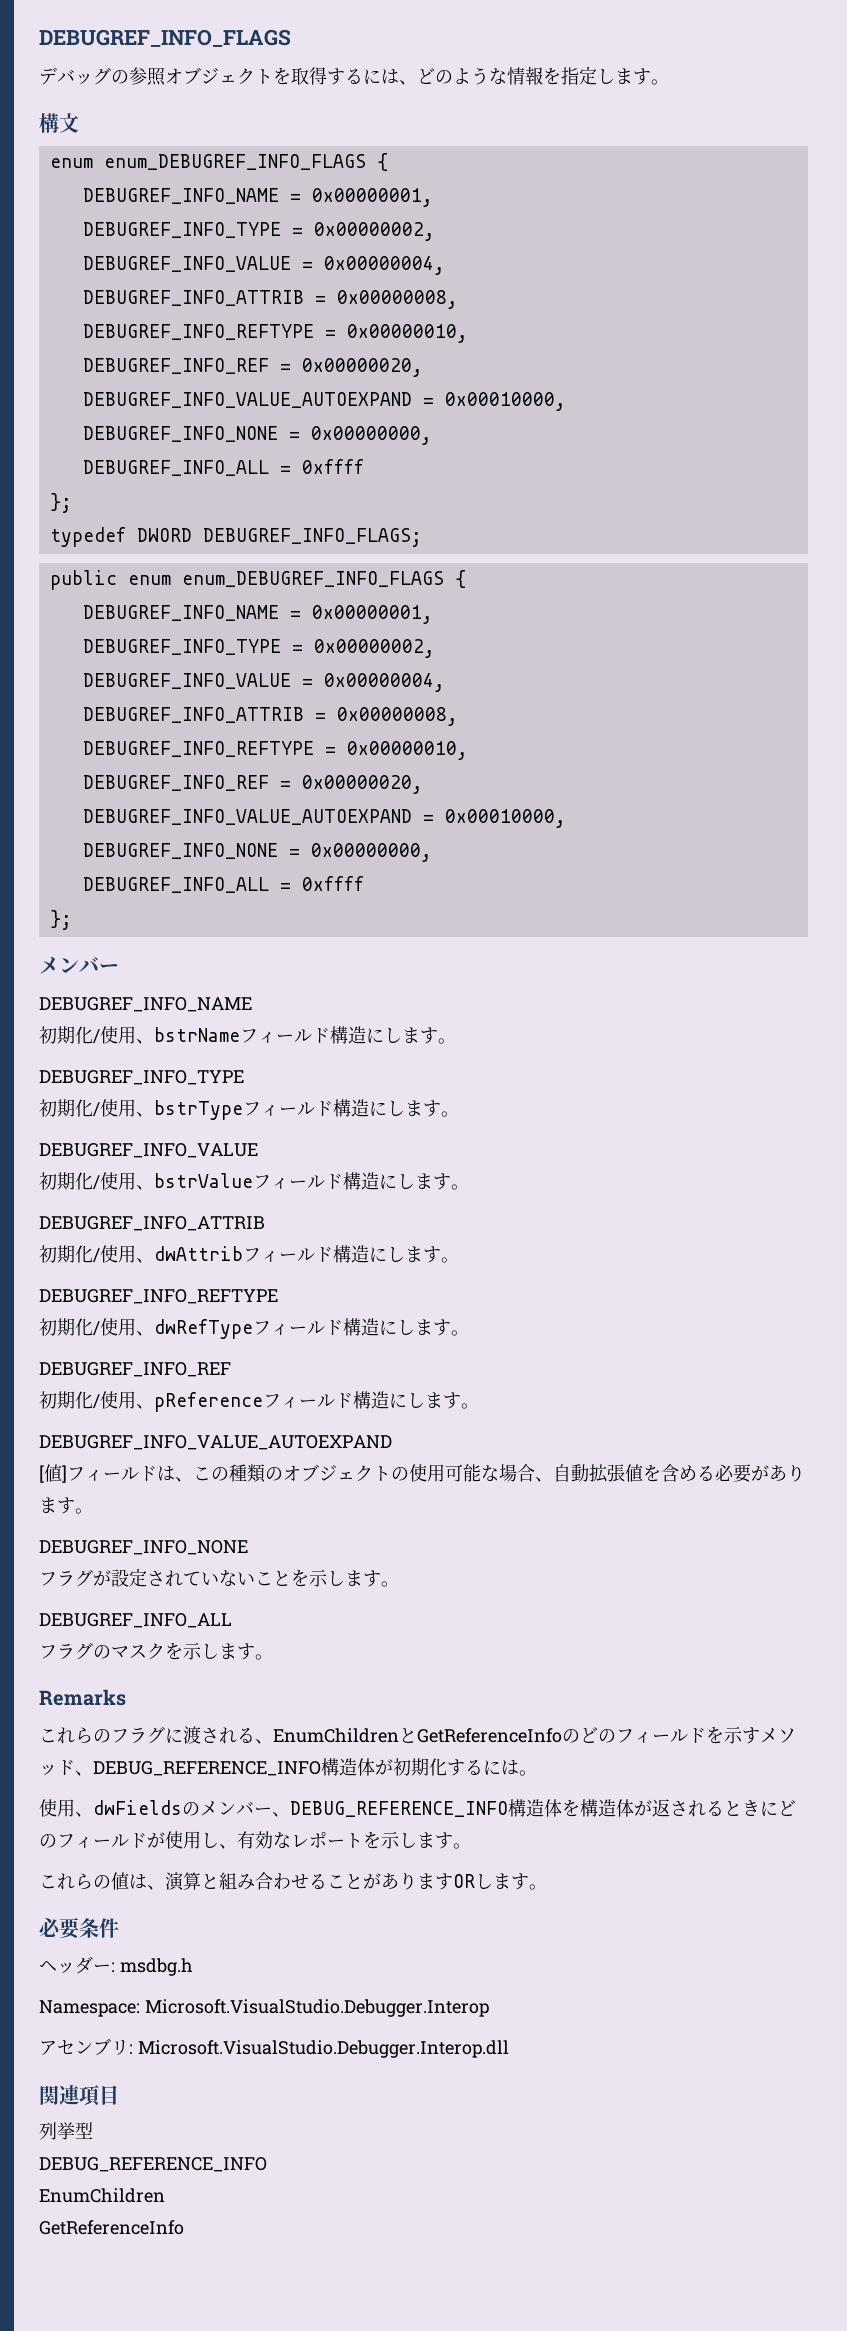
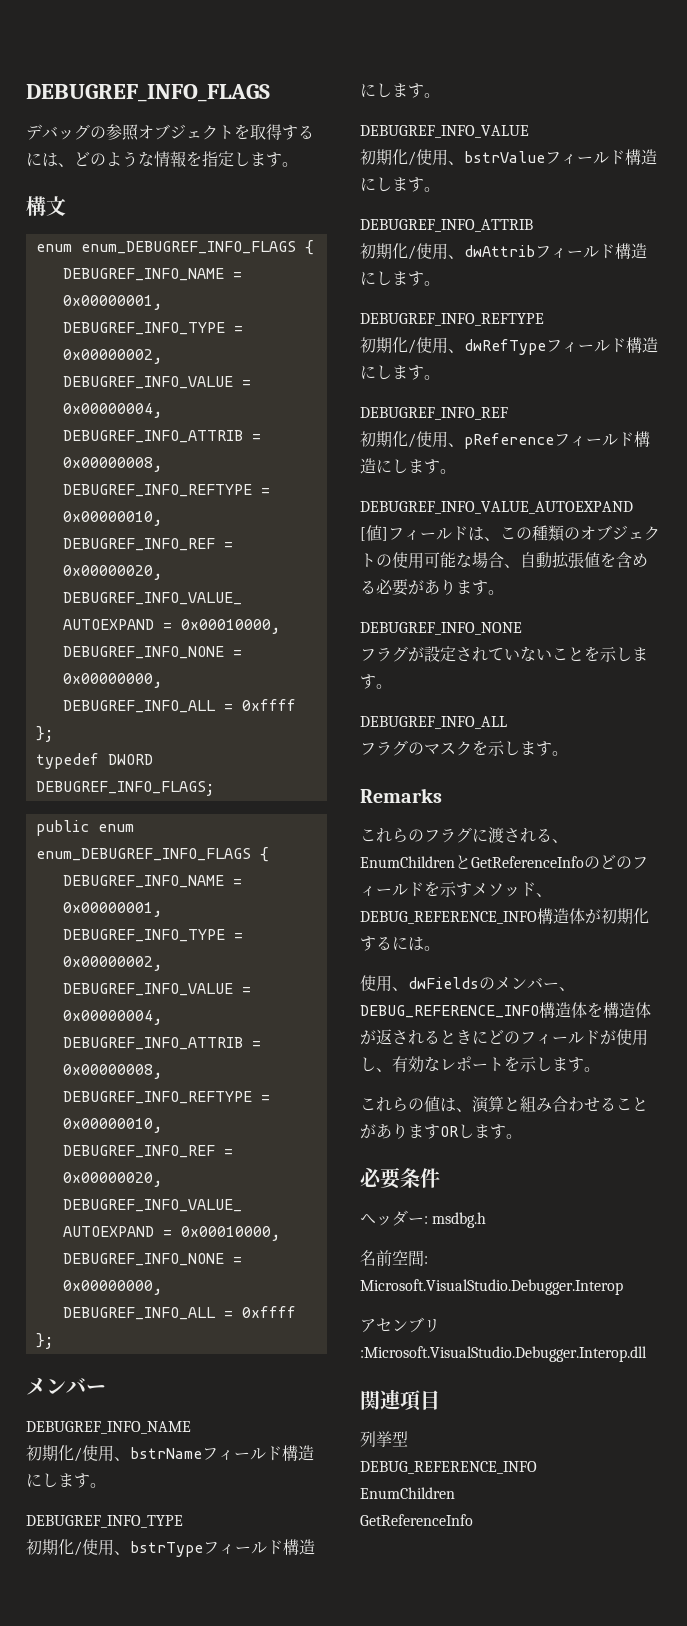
- Namespace: Microsoft.VisualStudio.Debugger.Interop
+ 名前空間: Microsoft.VisualStudio.Debugger.Interop
- アセンブリ: Microsoft.VisualStudio.Debugger.Interop.dll
+ アセンブリ:Microsoft.VisualStudio.Debugger.Interop.dll

